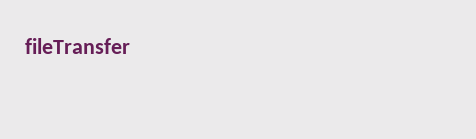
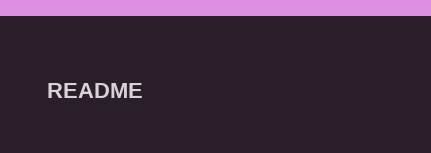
- fileTransfer
+ README

